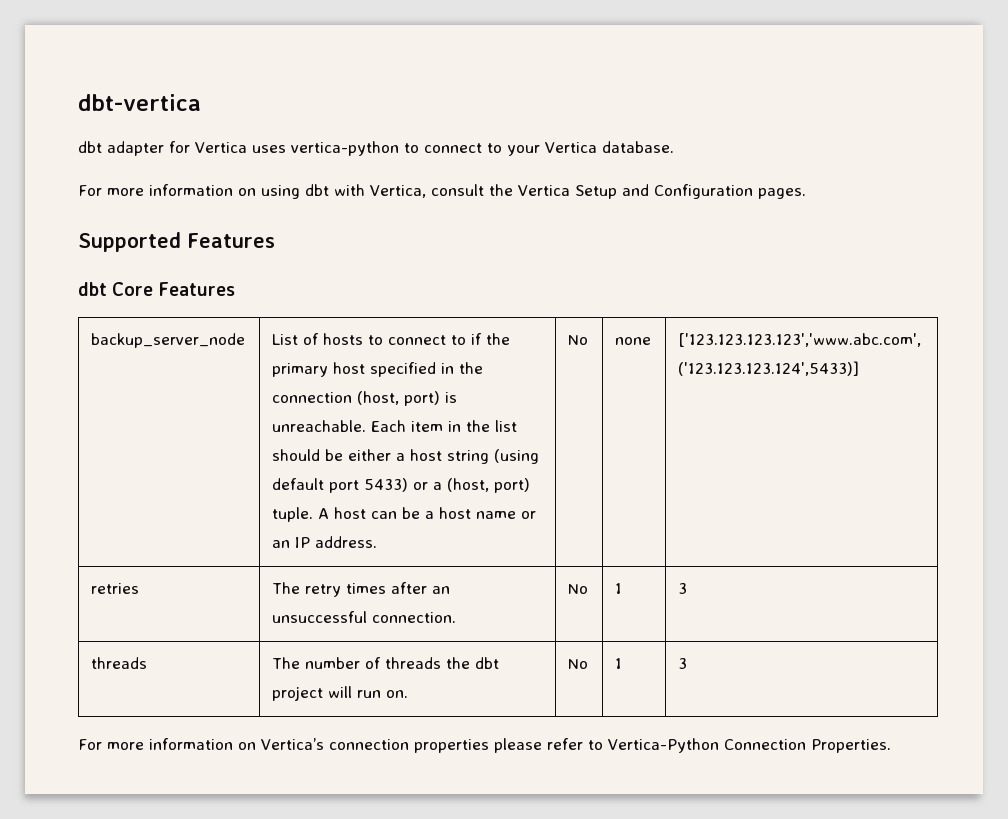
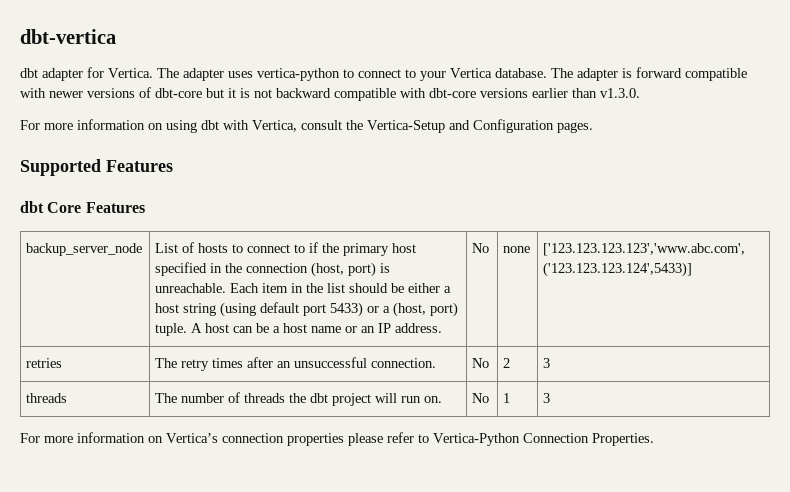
- dbt adapter for Vertica uses vertica-python to connect to your Vertica database.
+ dbt adapter for Vertica. The adapter uses vertica-python to connect to your Vertica database. The adapter is forward compatible with newer versions of dbt-core but it is not backward compatible with dbt-core versions earlier than v1.3.0.
- For more information on using dbt with Vertica, consult the Vertica Setup and Configuration pages.
+ For more information on using dbt with Vertica, consult the Vertica-Setup and Configuration pages.
- retries | The retry times after an unsuccessful connection. | No | 1 | 3
+ retries | The retry times after an unsuccessful connection. | No | 2 | 3

